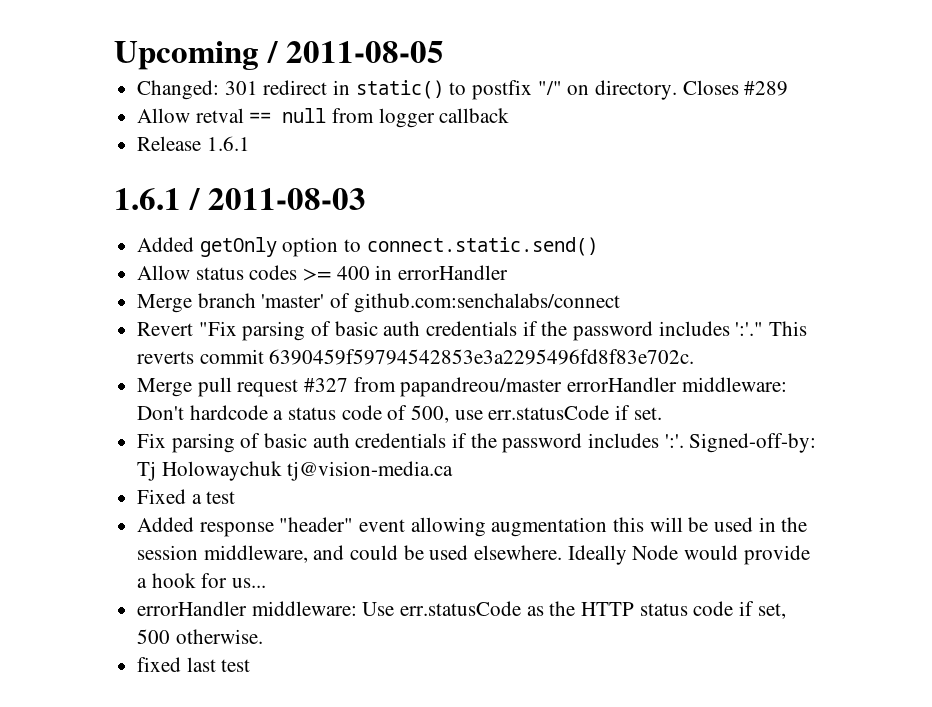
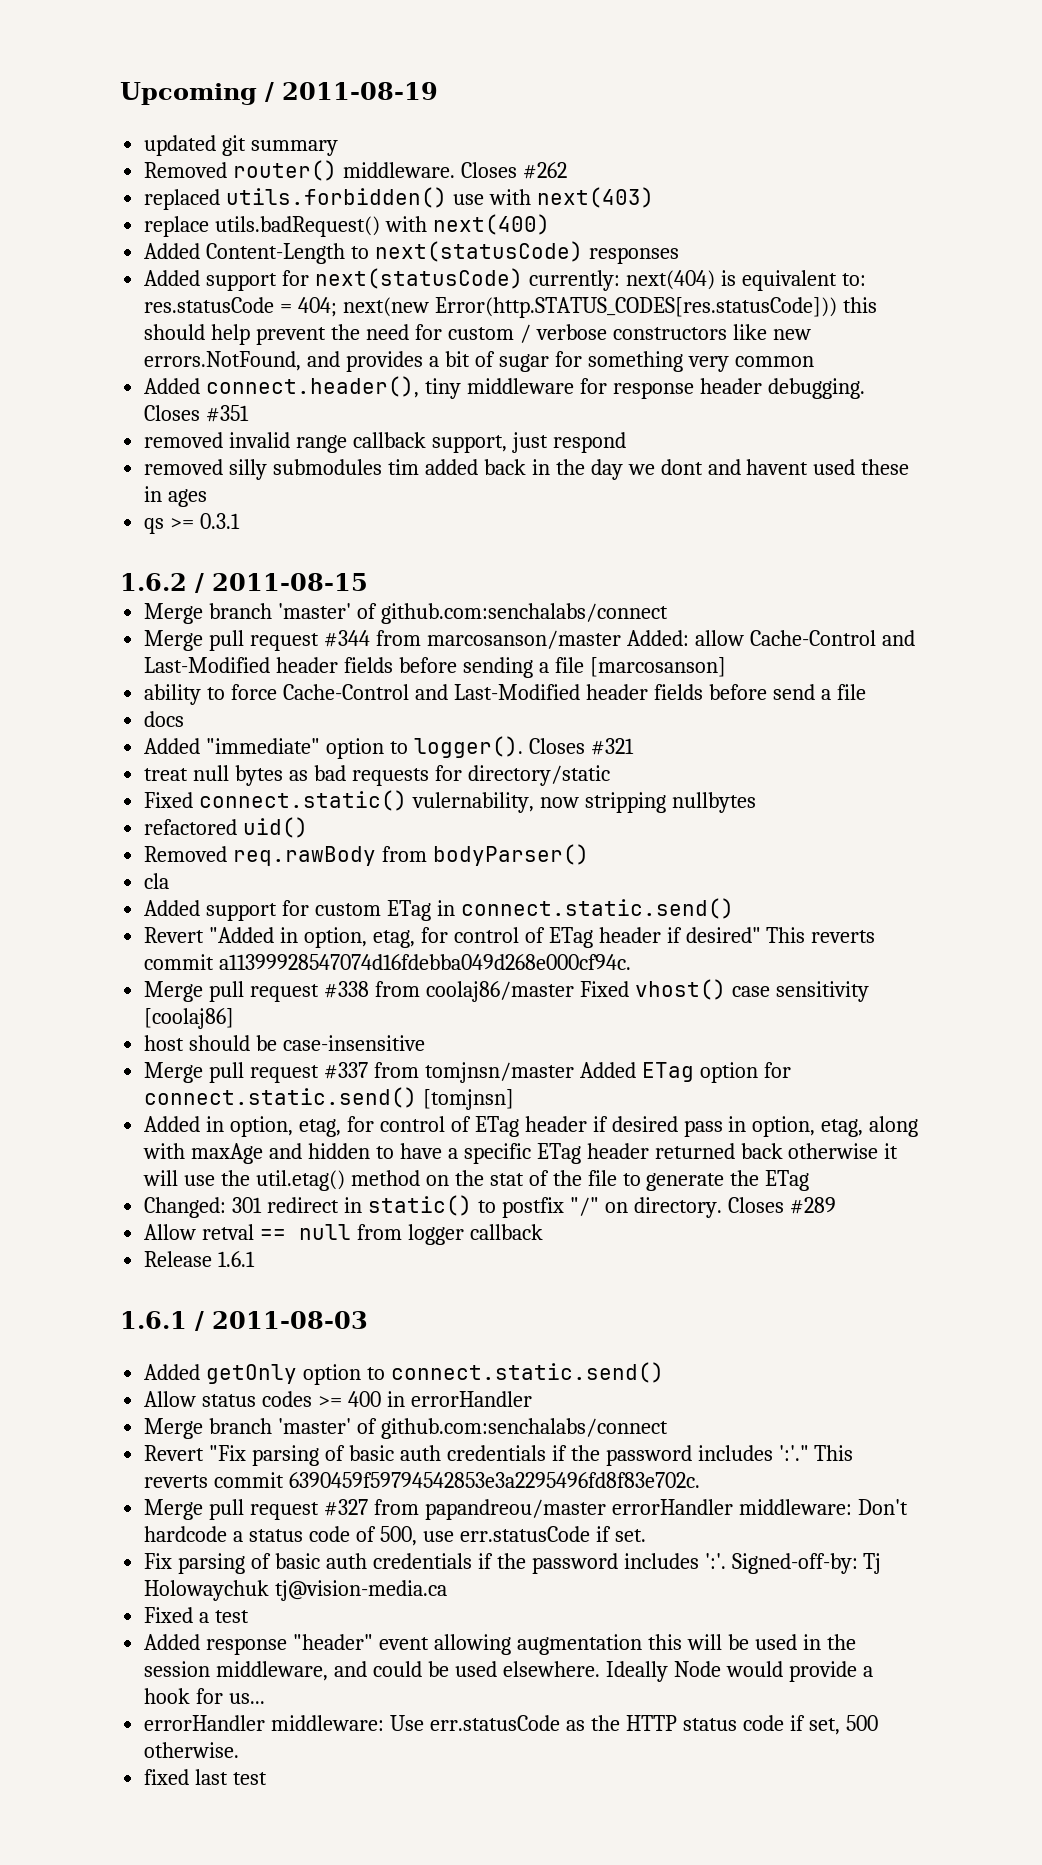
- Upcoming / 2011-08-05
+ Upcoming / 2011-08-19
+ updated git summary
+ Removed router() middleware. Closes #262
+ replaced utils.forbidden() use with next(403)
+ replace utils.badRequest() with next(400)
+ Added Content-Length to next(statusCode) responses
+ Added support for next(statusCode) currently: next(404) is equivalent to: res.statusCode = 404; next(new Error(http.STATUS_CODES[res.statusCode])) this should help prevent the need for custom / verbose constructors like new errors.NotFound, and provides a bit of sugar for something very common
+ Added connect.header(), tiny middleware for response header debugging. Closes #351
+ removed invalid range callback support, just respond
+ removed silly submodules tim added back in the day we dont and havent used these in ages
+ qs >= 0.3.1
+ 1.6.2 / 2011-08-15
+ Merge branch 'master' of github.com:senchalabs/connect
+ Merge pull request #344 from marcosanson/master Added: allow Cache-Control and Last-Modified header fields before sending a file [marcosanson]
+ ability to force Cache-Control and Last-Modified header fields before send a file
+ docs
+ Added "immediate" option to logger(). Closes #321
+ treat null bytes as bad requests for directory/static
+ Fixed connect.static() vulernability, now stripping nullbytes
+ refactored uid()
+ Removed req.rawBody from bodyParser()
+ cla
+ Added support for custom ETag in connect.static.send()
+ Revert "Added in option, etag, for control of ETag header if desired" This reverts commit a11399928547074d16fdebba049d268e000cf94c.
+ Merge pull request #338 from coolaj86/master Fixed vhost() case sensitivity [coolaj86]
+ host should be case-insensitive
+ Merge pull request #337 from tomjnsn/master Added ETag option for connect.static.send() [tomjnsn]
+ Added in option, etag, for control of ETag header if desired pass in option, etag, along with maxAge and hidden to have a specific ETag header returned back otherwise it will use the util.etag() method on the stat of the file to generate the ETag

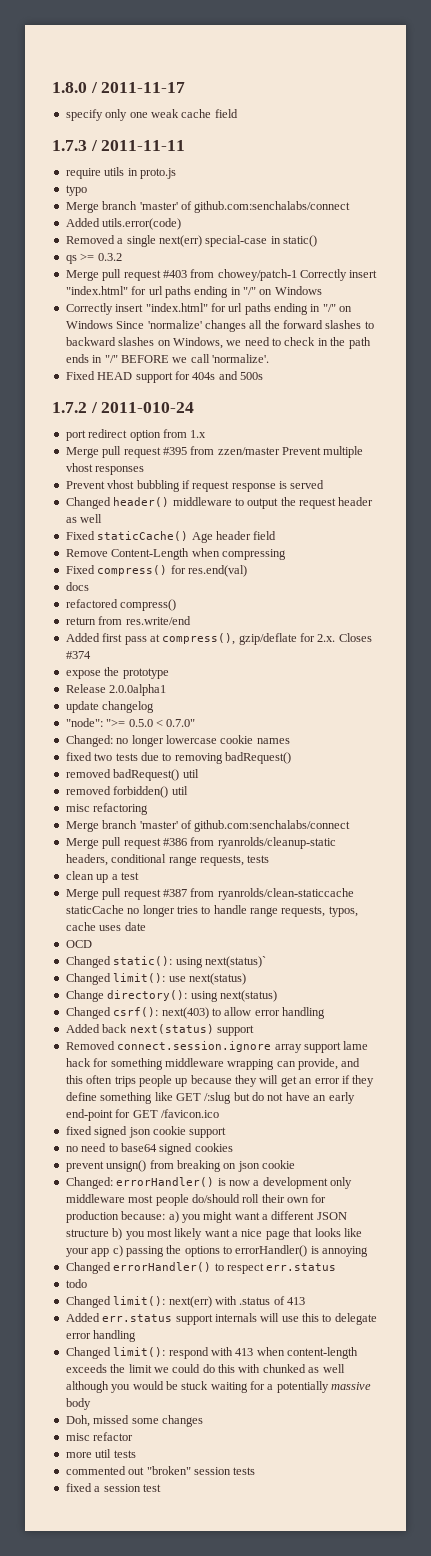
- Upcoming / 2011-08-19
- updated git summary
- Removed router() middleware. Closes #262
- replaced utils.forbidden() use with next(403)
- replace utils.badRequest() with next(400)
- Added Content-Length to next(statusCode) responses
- Added support for next(statusCode) currently: next(404) is equivalent to: res.statusCode = 404; next(new Error(http.STATUS_CODES[res.statusCode])) this should help prevent the need for custom / verbose constructors like new errors.NotFound, and provides a bit of sugar for something very common
- Added connect.header(), tiny middleware for response header debugging. Closes #351
- removed invalid range callback support, just respond
- removed silly submodules tim added back in the day we dont and havent used these in ages
- qs >= 0.3.1
- 1.6.2 / 2011-08-15
+ 1.8.0 / 2011-11-17
+ specify only one weak cache field
+ 1.7.3 / 2011-11-11
+ require utils in proto.js
+ typo
+ Merge branch 'master' of github.com:senchalabs/connect
+ Added utils.error(code)
+ Removed a single next(err) special-case in static()
+ qs >= 0.3.2
+ Merge pull request #403 from chowey/patch-1 Correctly insert "index.html" for url paths ending in "/" on Windows
+ Correctly insert "index.html" for url paths ending in "/" on Windows Since 'normalize' changes all the forward slashes to backward slashes on Windows, we need to check in the path ends in "/" BEFORE we call 'normalize'.
+ Fixed HEAD support for 404s and 500s
+ 1.7.2 / 2011-010-24
+ port redirect option from 1.x
+ Merge pull request #395 from zzen/master Prevent multiple vhost responses
+ Prevent vhost bubbling if request response is served
+ Changed header() middleware to output the request header as well
+ Fixed staticCache() Age header field
+ Remove Content-Length when compressing
+ Fixed compress() for res.end(val)
+ docs
+ refactored compress()
+ return from res.write/end
+ Added first pass at compress(), gzip/deflate for 2.x. Closes #374
+ expose the prototype
+ Release 2.0.0alpha1
+ update changelog
+ "node": ">= 0.5.0 < 0.7.0"
+ Changed: no longer lowercase cookie names
+ fixed two tests due to removing badRequest()
+ removed badRequest() util
+ removed forbidden() util
+ misc refactoring
- Merge pull request #344 from marcosanson/master Added: allow Cache-Control and Last-Modified header fields before sending a file [marcosanson]
- ability to force Cache-Control and Last-Modified header fields before send a file
- docs
- Added "immediate" option to logger(). Closes #321
- treat null bytes as bad requests for directory/static
- Fixed connect.static() vulernability, now stripping nullbytes
- refactored uid()
- Removed req.rawBody from bodyParser()
- cla
- Added support for custom ETag in connect.static.send()
- Revert "Added in option, etag, for control of ETag header if desired" This reverts commit a11399928547074d16fdebba049d268e000cf94c.
- Merge pull request #338 from coolaj86/master Fixed vhost() case sensitivity [coolaj86]
- host should be case-insensitive
- Merge pull request #337 from tomjnsn/master Added ETag option for connect.static.send() [tomjnsn]
- Added in option, etag, for control of ETag header if desired pass in option, etag, along with maxAge and hidden to have a specific ETag header returned back otherwise it will use the util.etag() method on the stat of the file to generate the ETag
- Changed: 301 redirect in static() to postfix "/" on directory. Closes #289
- Allow retval == null from logger callback
- Release 1.6.1
- 1.6.1 / 2011-08-03
- Added getOnly option to connect.static.send()
- Allow status codes >= 400 in errorHandler
- Merge branch 'master' of github.com:senchalabs/connect
- Revert "Fix parsing of basic auth credentials if the password includes ':'." This reverts commit 6390459f59794542853e3a2295496fd8f83e702c.
- Merge pull request #327 from papandreou/master errorHandler middleware: Don't hardcode a status code of 500, use err.statusCode if set.
- Fix parsing of basic auth credentials if the password includes ':'. Signed-off-by: Tj Holowaychuk tj@vision-media.ca
- Fixed a test
- Added response "header" event allowing augmentation this will be used in the session middleware, and could be used elsewhere. Ideally Node would provide a hook for us...
- errorHandler middleware: Use err.statusCode as the HTTP status code if set, 500 otherwise.
- fixed last test
+ Merge pull request #386 from ryanrolds/cleanup-static headers, conditional range requests, tests
+ clean up a test
+ Merge pull request #387 from ryanrolds/clean-staticcache staticCache no longer tries to handle range requests, typos, cache uses date
+ OCD
+ Changed static(): using next(status)`
+ Changed limit(): use next(status)
+ Change directory(): using next(status)
+ Changed csrf(): next(403) to allow error handling
+ Added back next(status) support
+ Removed connect.session.ignore array support lame hack for something middleware wrapping can provide, and this often trips people up because they will get an error if they define something like GET /:slug but do not have an early end-point for GET /favicon.ico
+ fixed signed json cookie support
+ no need to base64 signed cookies
+ prevent unsign() from breaking on json cookie
+ Changed: errorHandler() is now a development only middleware most people do/should roll their own for production because: a) you might want a different JSON structure b) you most likely want a nice page that looks like your app c) passing the options to errorHandler() is annoying
+ Changed errorHandler() to respect err.status
+ todo
+ Changed limit(): next(err) with .status of 413
+ Added err.status support internals will use this to delegate error handling
+ Changed limit(): respond with 413 when content-length exceeds the limit we could do this with chunked as well although you would be stuck waiting for a potentially massive body
+ Doh, missed some changes
+ misc refactor
+ more util tests
+ commented out "broken" session tests
+ fixed a session test

